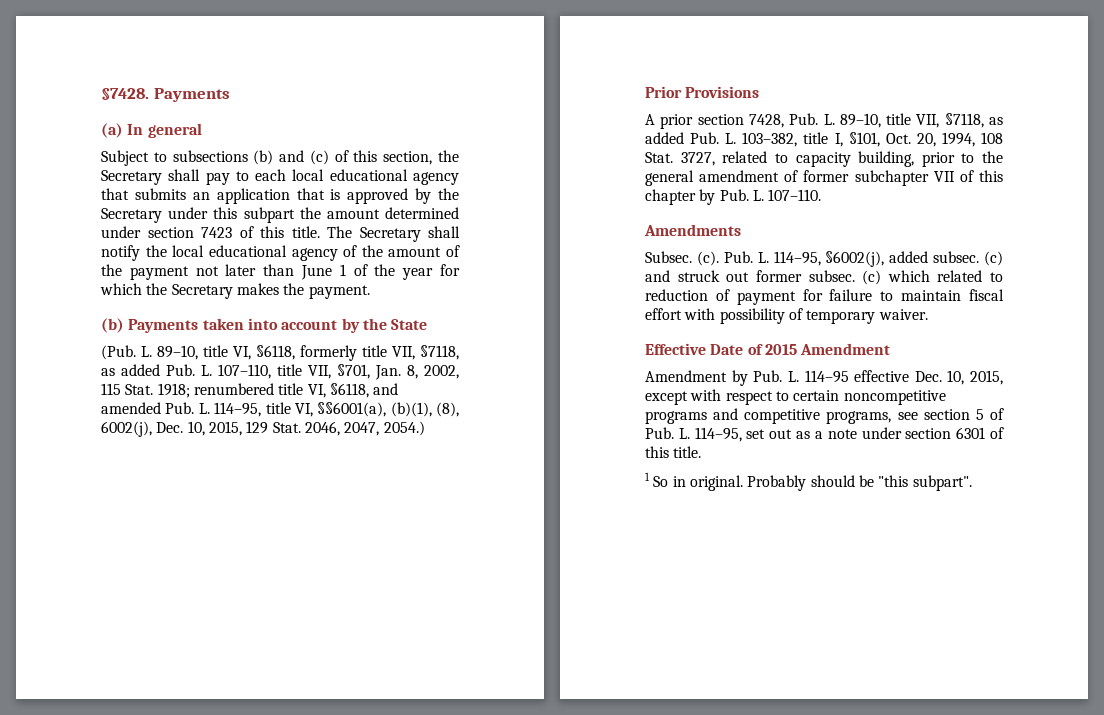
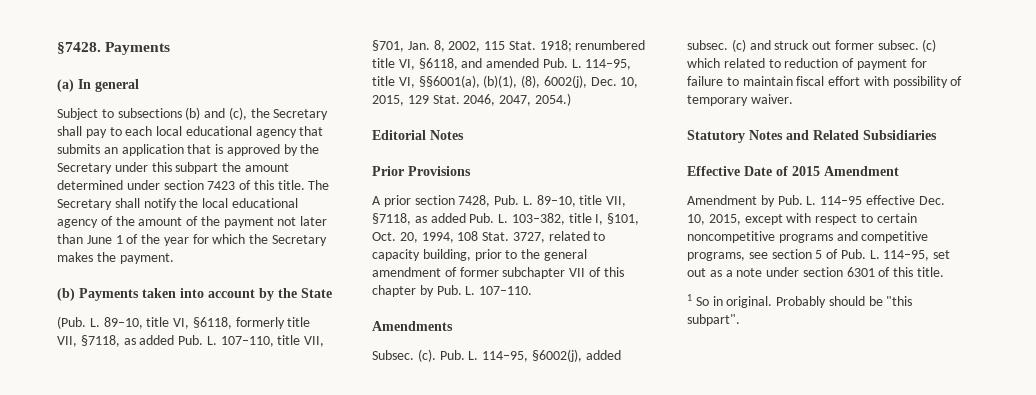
- Subject to subsections (b) and (c) of this section, the Secretary shall pay to each local educational agency that submits an application that is approved by the Secretary under this subpart the amount determined under section 7423 of this title.
+ Subject to subsections (b) and (c), the Secretary shall pay to each local educational agency that submits an application that is approved by the Secretary under this subpart the amount determined under section 7423 of this title.
+ Editorial Notes
+ Statutory Notes and Related Subsidiaries

